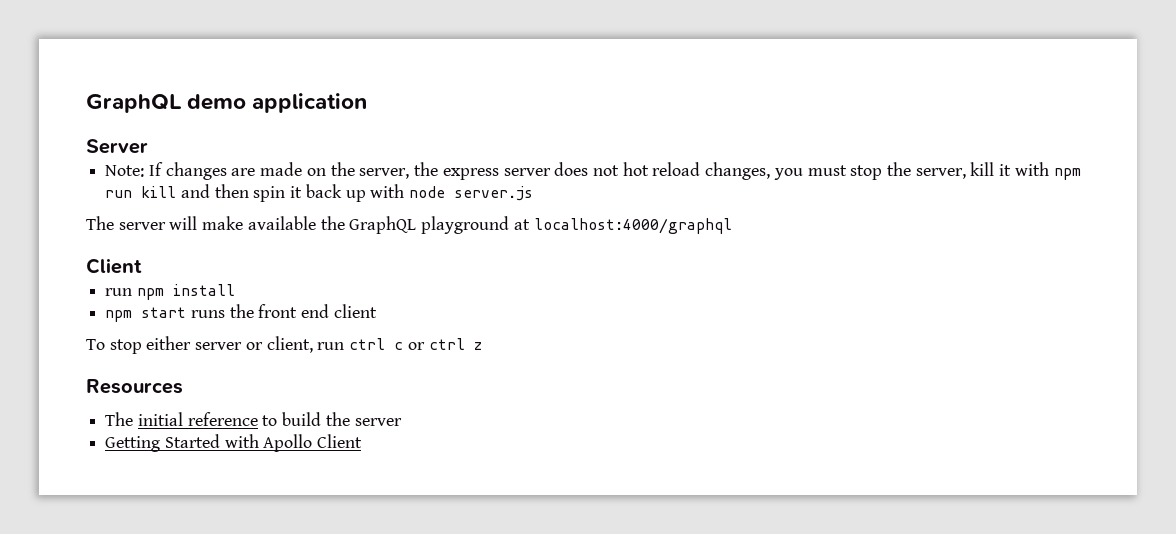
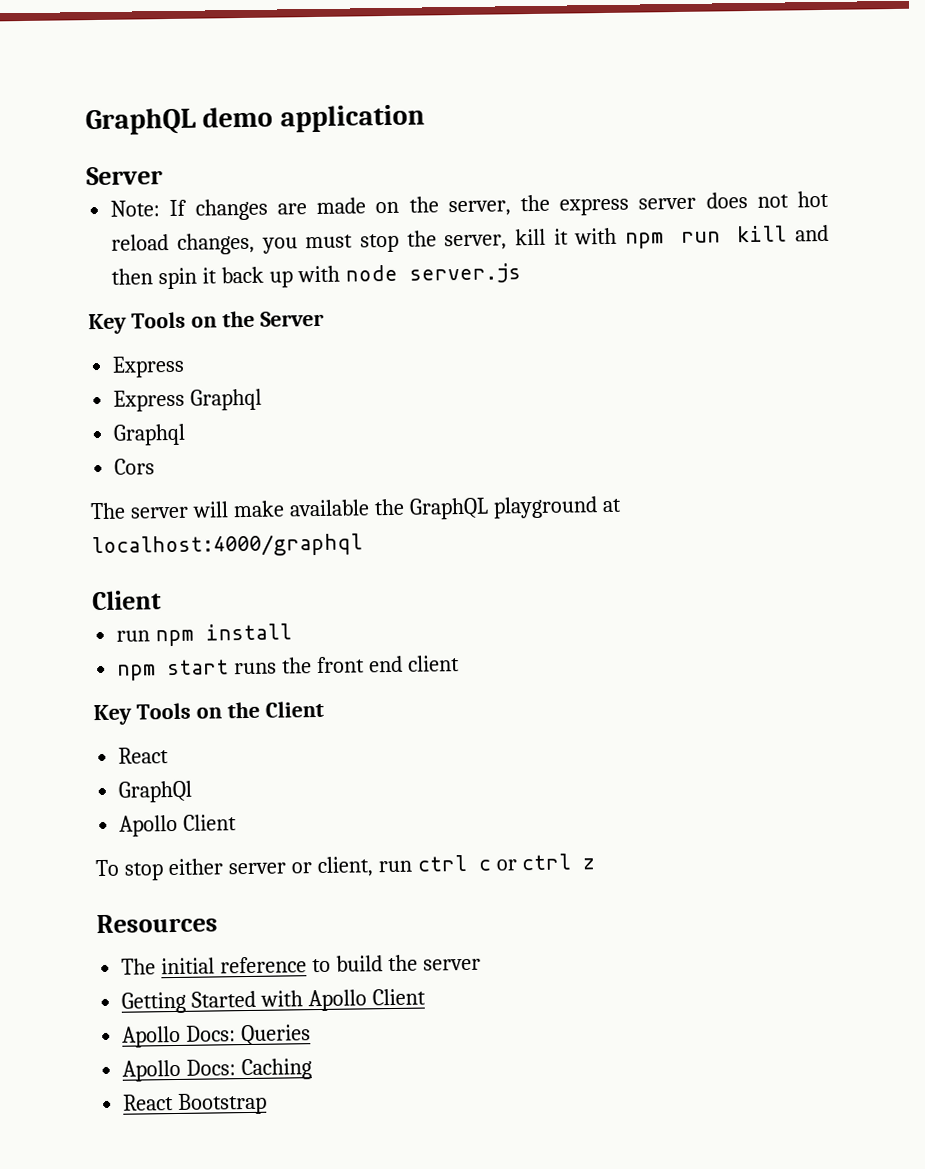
+ Key Tools on the Server
+ Express
+ Express Graphql
+ Graphql
+ Cors
+ Key Tools on the Client
+ React
+ GraphQl
+ Apollo Client
+ Apollo Docs: Queries
+ Apollo Docs: Caching
+ React Bootstrap

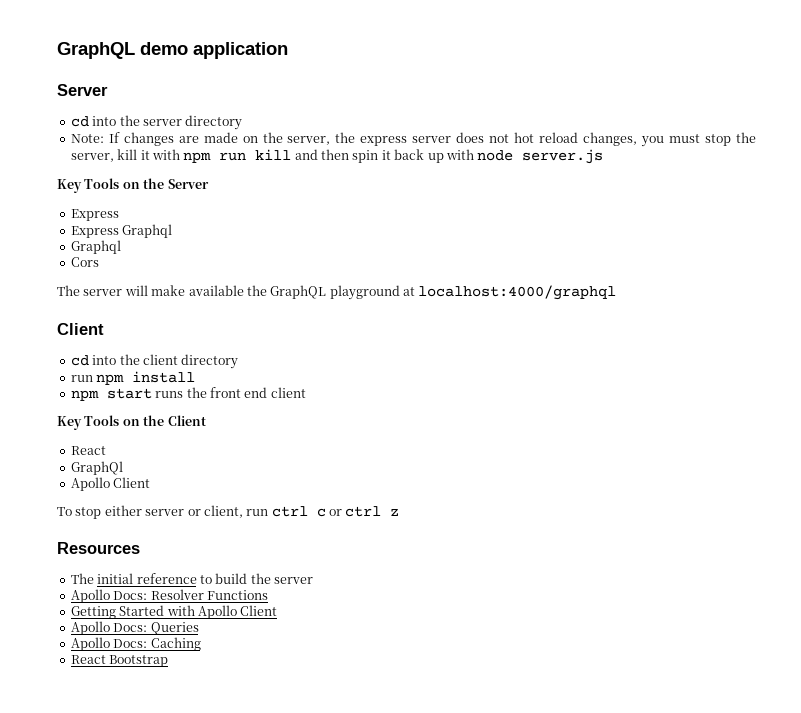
+ cd into the server directory
+ cd into the client directory
+ Apollo Docs: Resolver Functions

